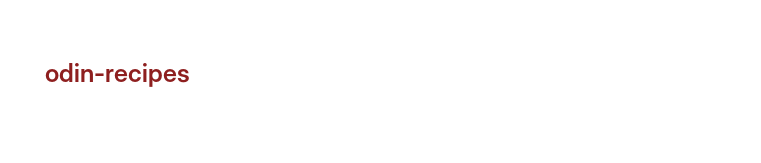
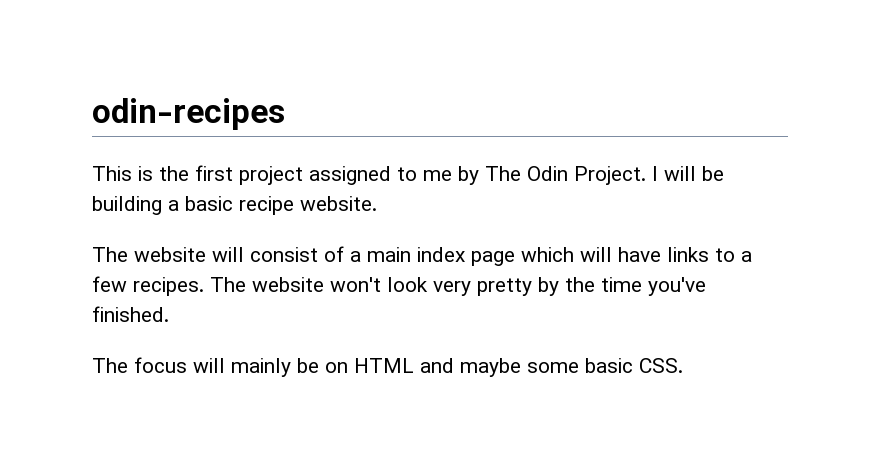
+ This is the first project assigned to me by The Odin Project. I will be building a basic recipe website.
+ The website will consist of a main index page which will have links to a few recipes. The website won't look very pretty by the time you've finished.
+ The focus will mainly be on HTML and maybe some basic CSS.

